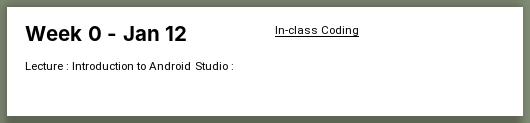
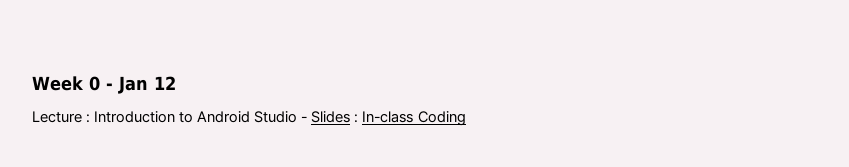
- Lecture : Introduction to Android Studio : In-class Coding
+ Lecture : Introduction to Android Studio - Slides : In-class Coding

